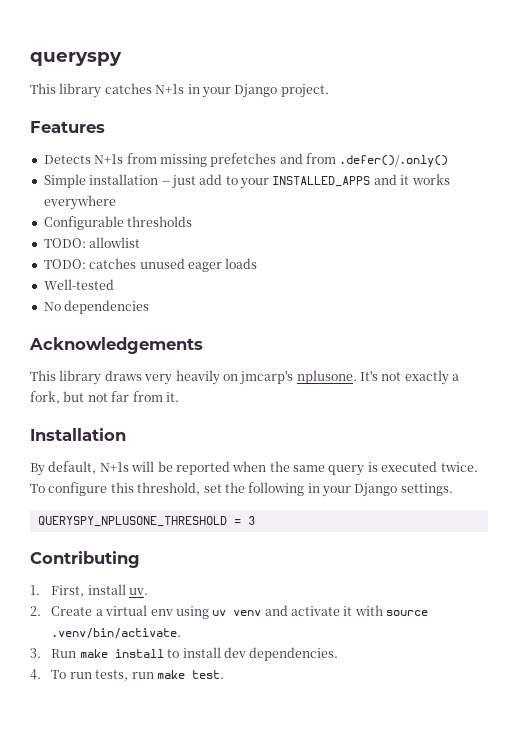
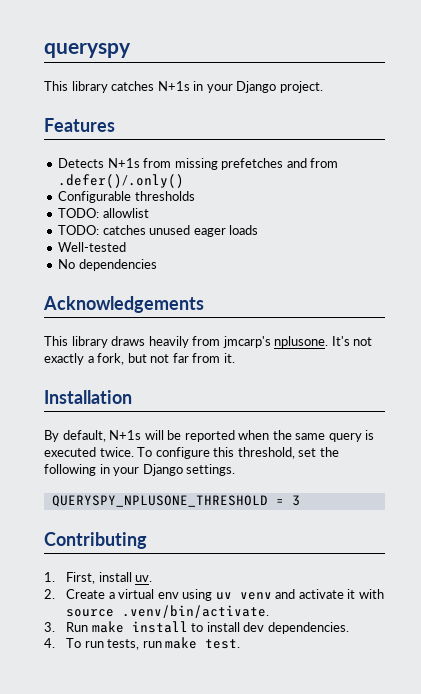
- Simple installation -- just add to your INSTALLED_APPS and it works everywhere
- This library draws very heavily on jmcarp's nplusone.
+ This library draws heavily from jmcarp's nplusone.

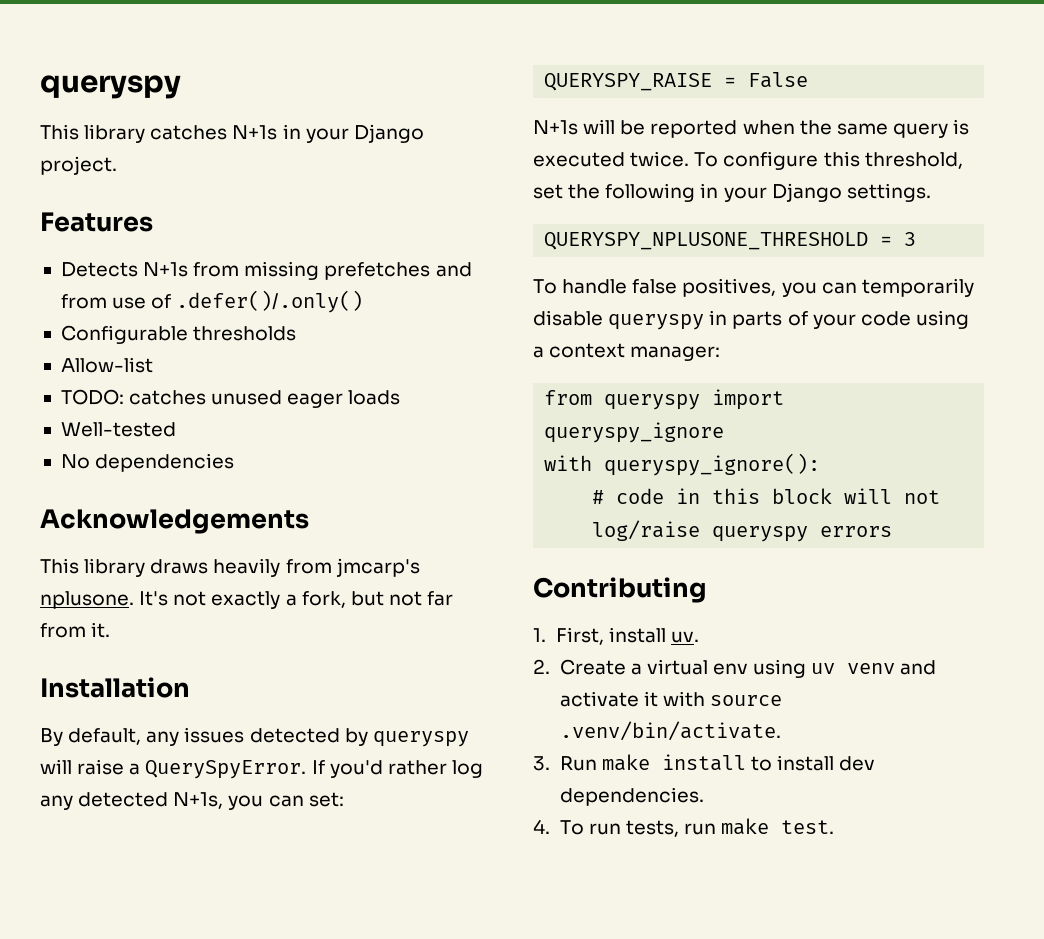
- Detects N+1s from missing prefetches and from .defer()/.only()
+ Detects N+1s from missing prefetches and from use of .defer()/.only()
- TODO: allowlist
+ Allow-list
- By default, N+1s will be reported when the same query is executed twice.
+ By default, any issues detected by queryspy will raise a QuerySpyError. If you'd rather log any detected N+1s, you can set:
+ QUERYSPY_RAISE = False
+ N+1s will be reported when the same query is executed twice.
+ To handle false positives, you can temporarily disable queryspy in parts of your code using a context manager:
+ from queryspy import queryspy_ignore
+ with queryspy_ignore():
+ # code in this block will not log/raise queryspy errors

